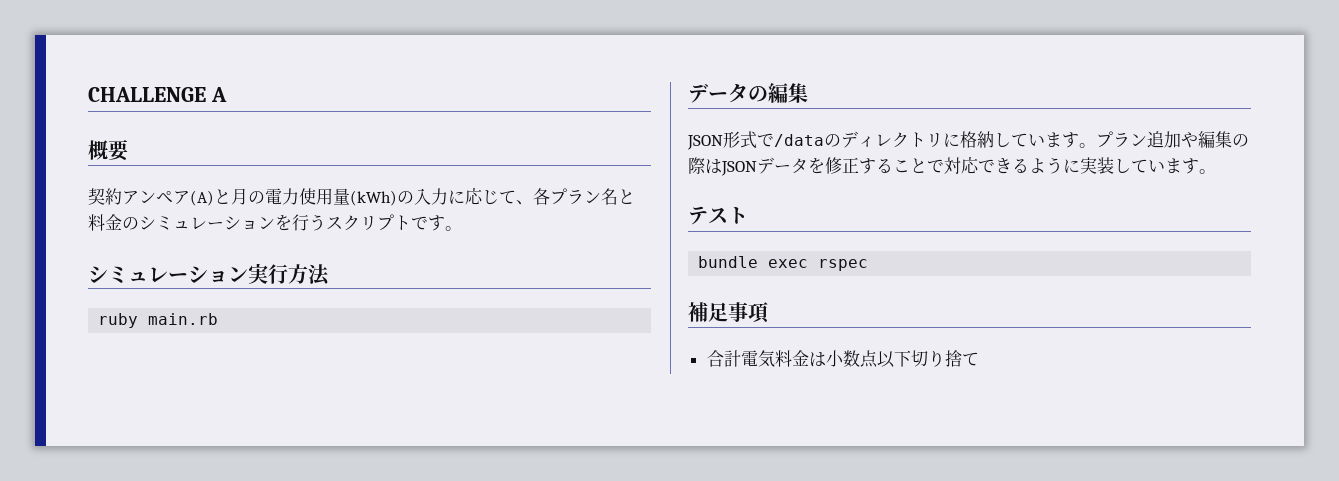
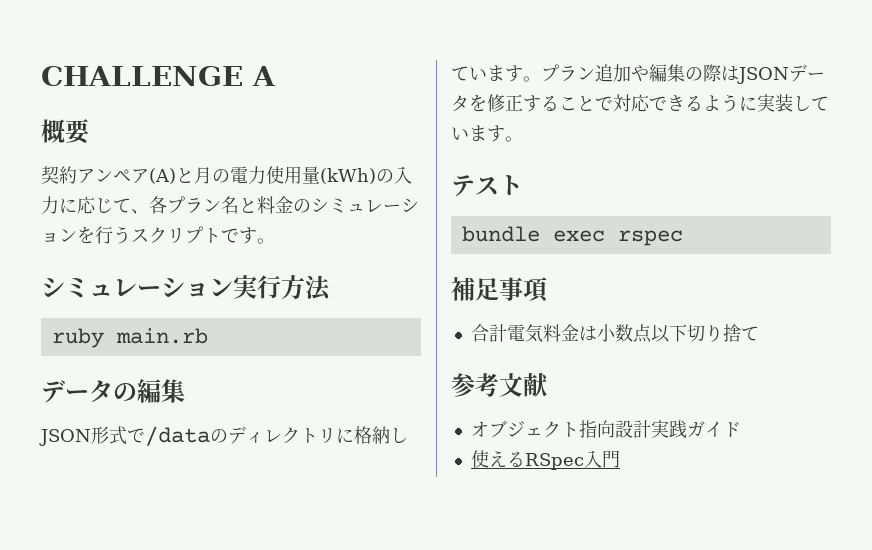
+ 参考文献
+ オブジェクト指向設計実践ガイド
+ 使えるRSpec入門

